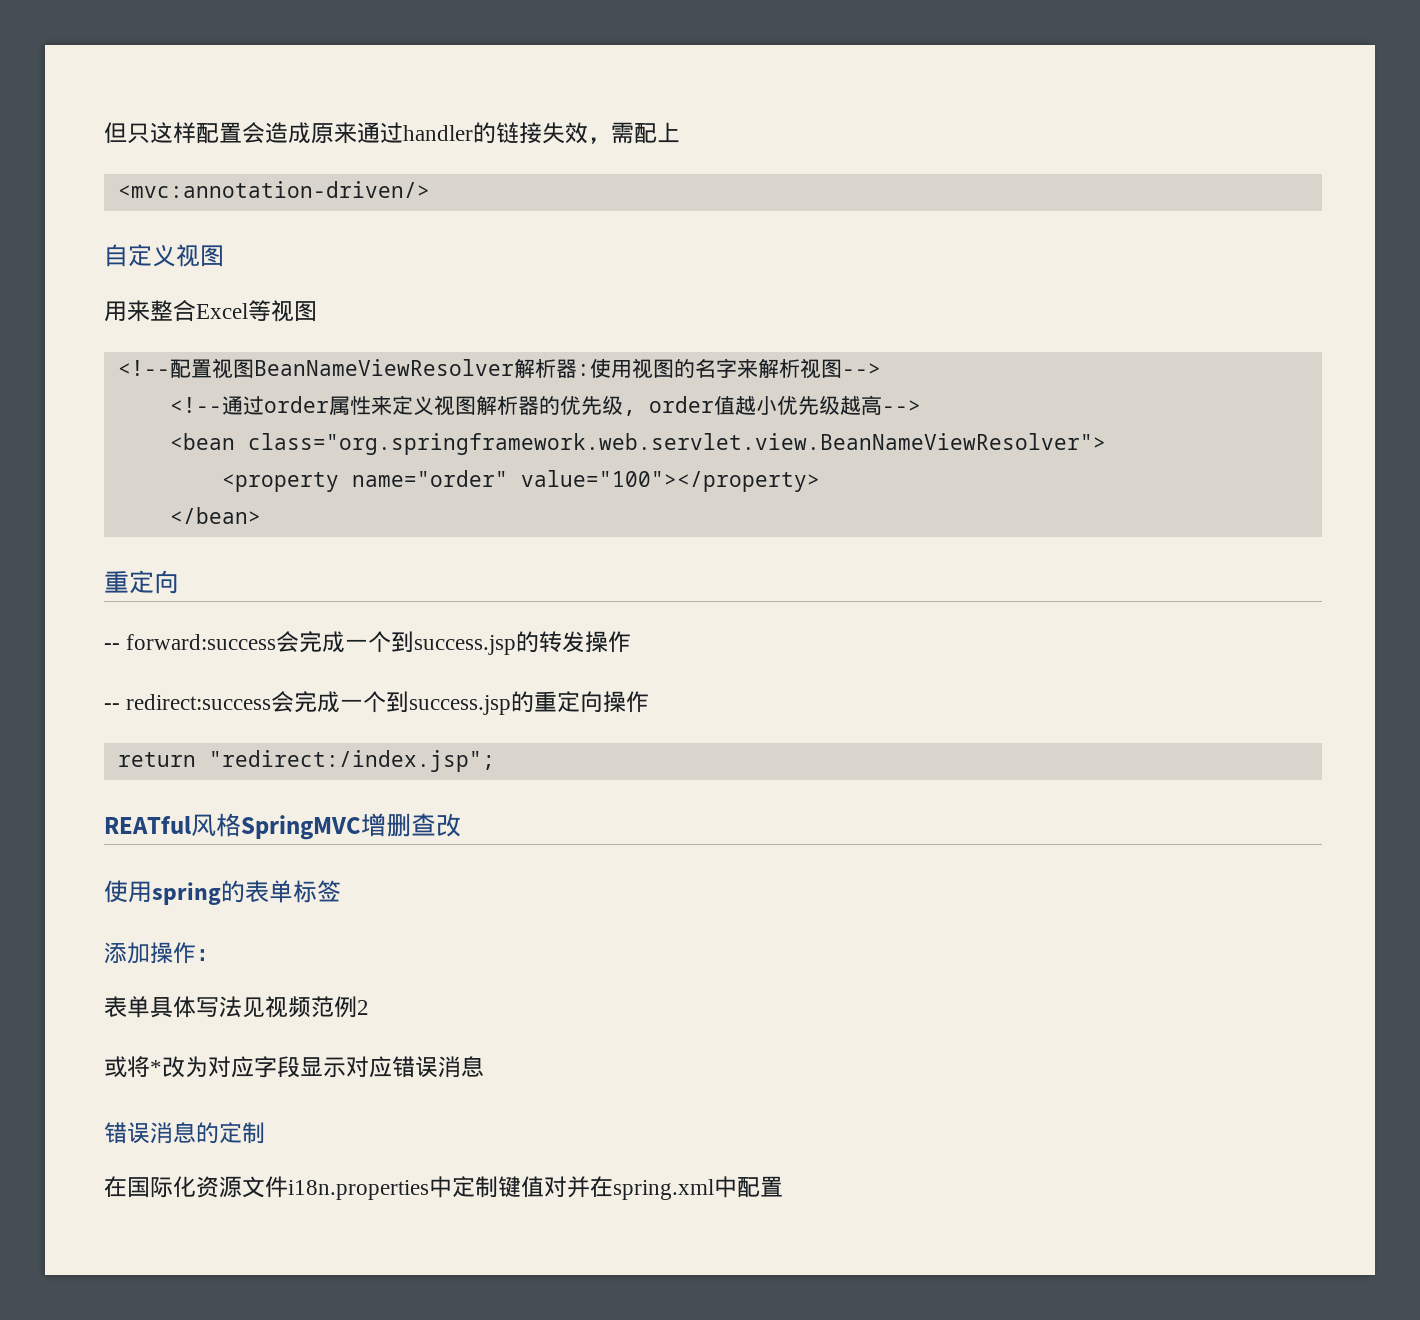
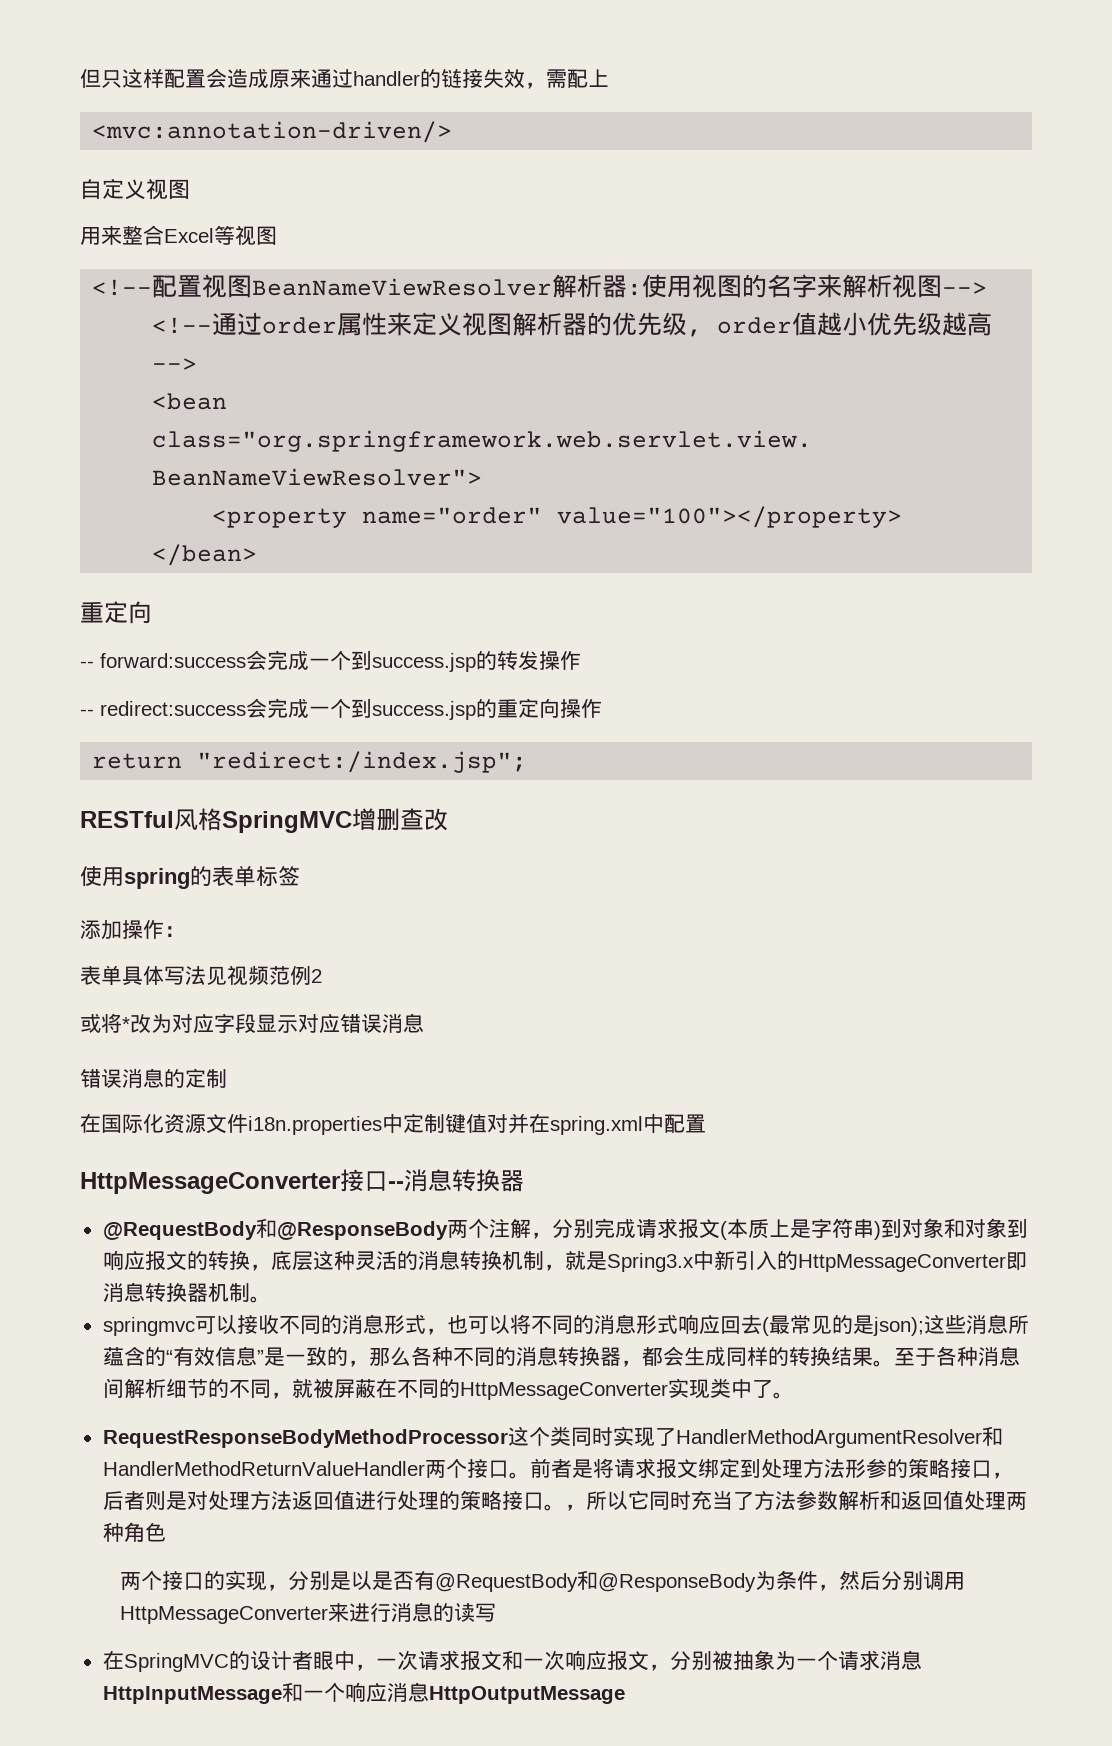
- REATful风格SpringMVC增删查改
+ RESTful风格SpringMVC增删查改
+ HttpMessageConverter接口--消息转换器
+ @RequestBody和@ResponseBody两个注解，分别完成请求报文(本质上是字符串)到对象和对象到响应报文的转换，底层这种灵活的消息转换机制，就是Spring3.x中新引入的HttpMessageConverter即消息转换器机制。
+ springmvc可以接收不同的消息形式，也可以将不同的消息形式响应回去(最常见的是json);这些消息所蕴含的“有效信息”是一致的，那么各种不同的消息转换器，都会生成同样的转换结果。至于各种消息间解析细节的不同，就被屏蔽在不同的HttpMessageConverter实现类中了。
+ RequestResponseBodyMethodProcessor这个类同时实现了HandlerMethodArgumentResolver和HandlerMethodReturnValueHandler两个接口。前者是将请求报文绑定到处理方法形参的策略接口，后者则是对处理方法返回值进行处理的策略接口。，所以它同时充当了方法参数解析和返回值处理两种角色
+ 两个接口的实现，分别是以是否有@RequestBody和@ResponseBody为条件，然后分别调用HttpMessageConverter来进行消息的读写
+ 在SpringMVC的设计者眼中，一次请求报文和一次响应报文，分别被抽象为一个请求消息HttpInputMessage和一个响应消息HttpOutputMessage

